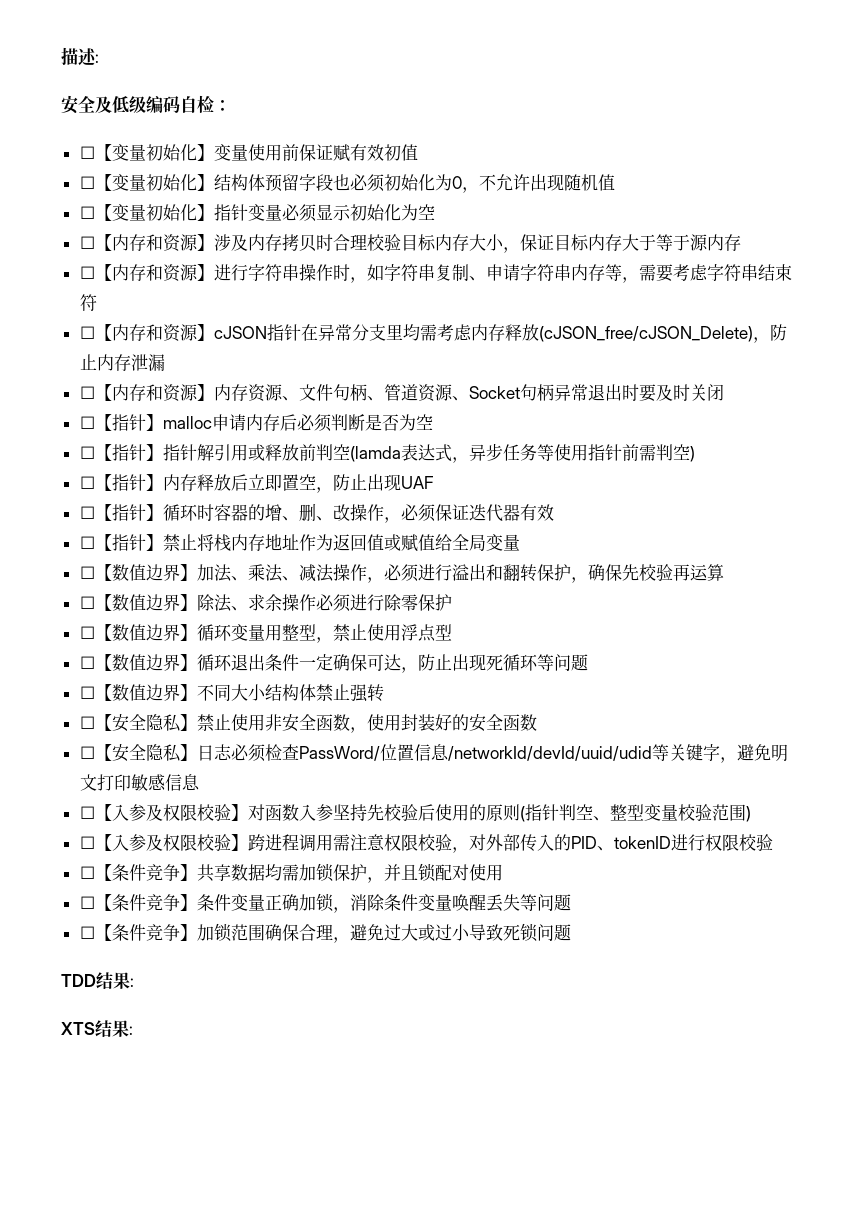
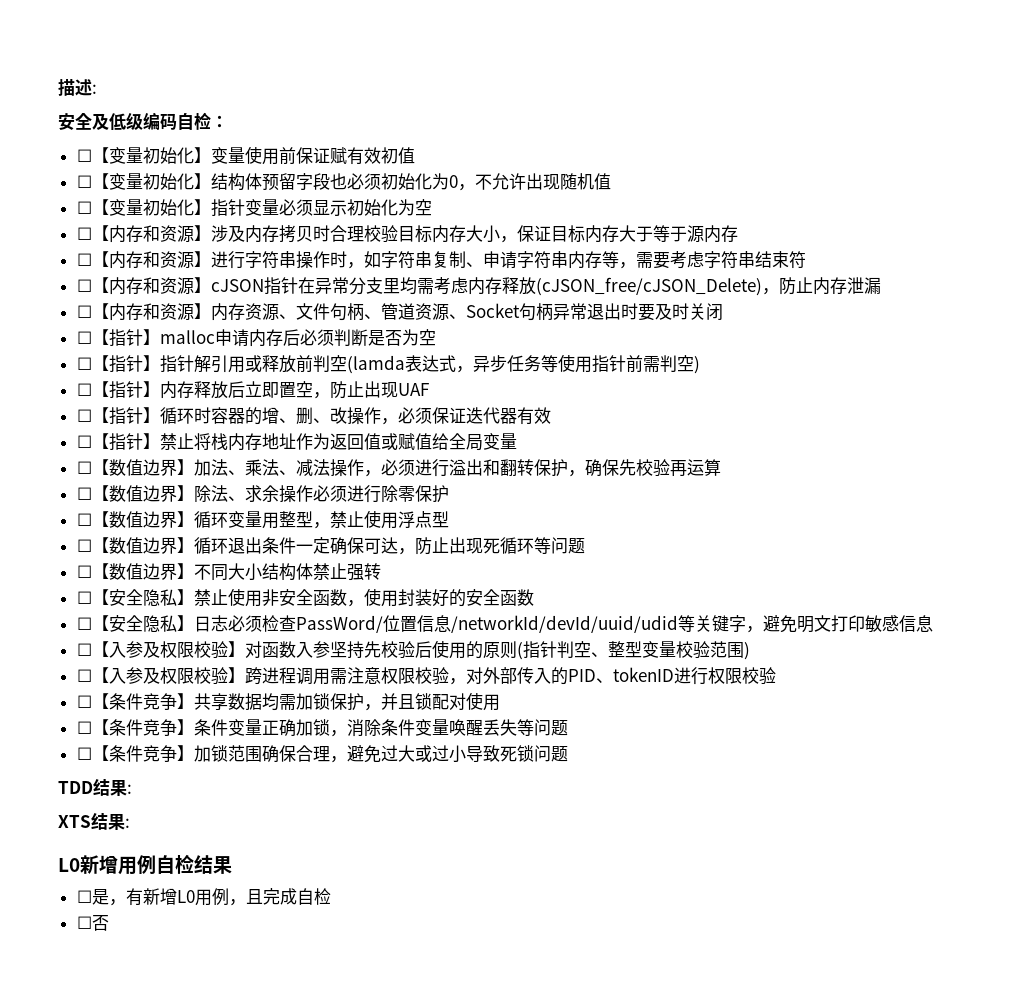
+ L0新增用例自检结果
+ ☐是，有新增L0用例，且完成自检
+ ☐否

